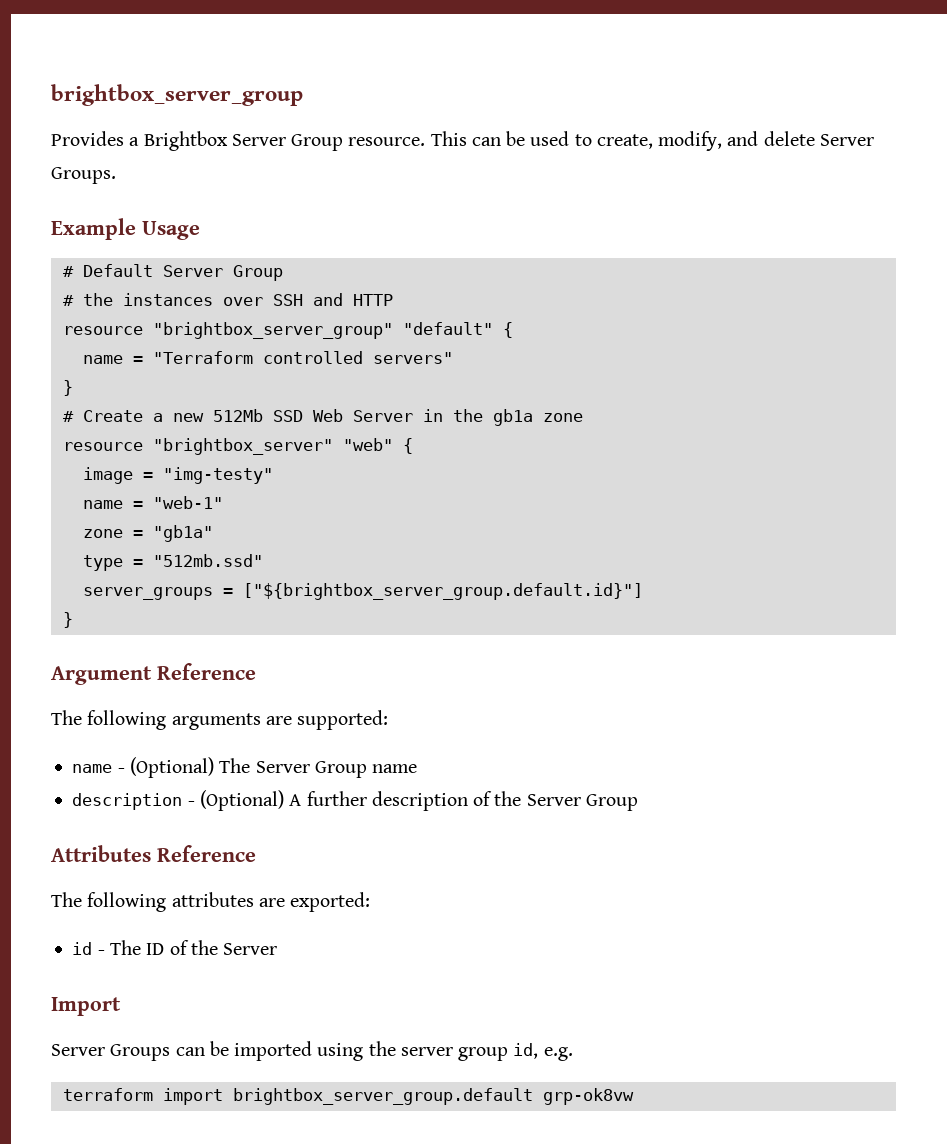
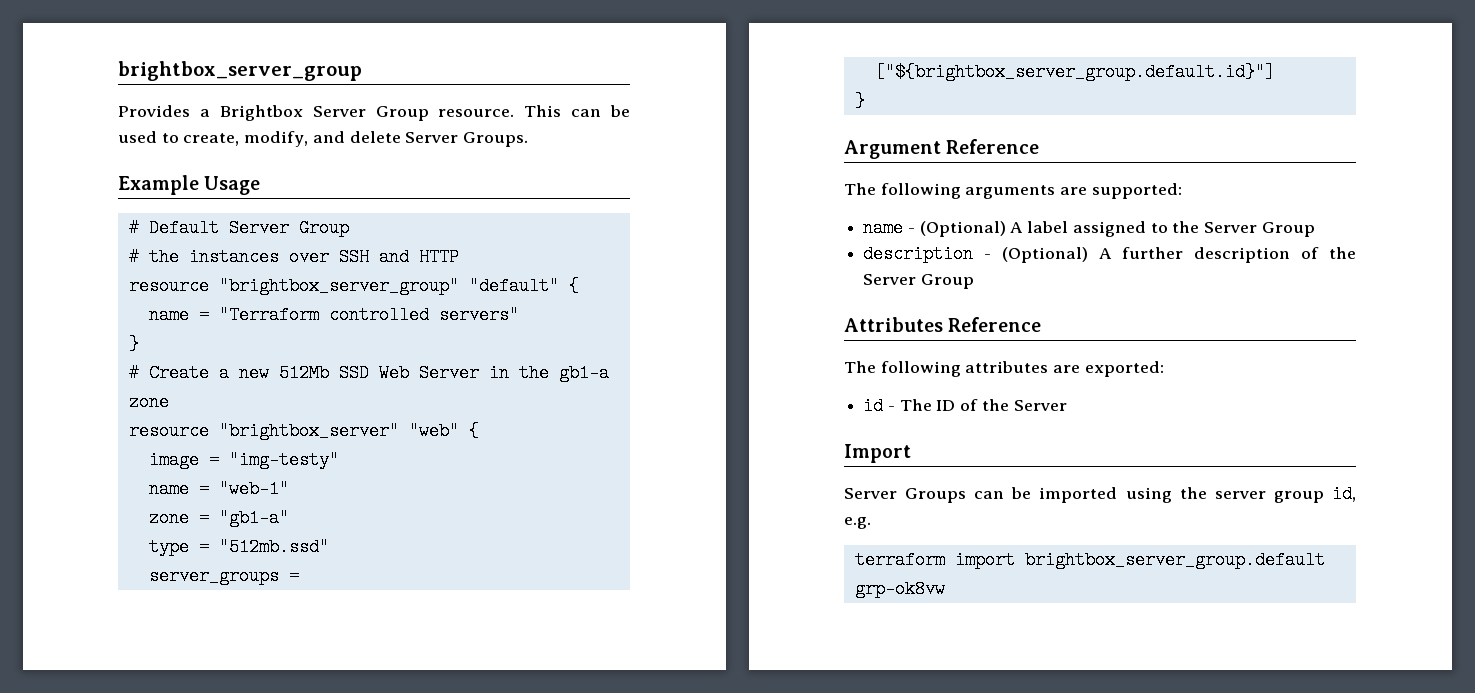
- # Create a new 512Mb SSD Web Server in the gb1a zone
+ # Create a new 512Mb SSD Web Server in the gb1-a zone
- zone = "gb1a"
+ zone = "gb1-a"
- name - (Optional) The Server Group name
+ name - (Optional) A label assigned to the Server Group

